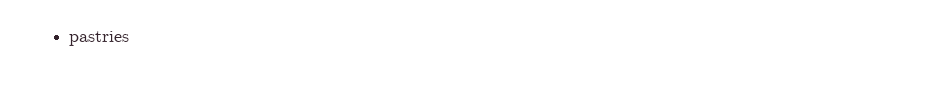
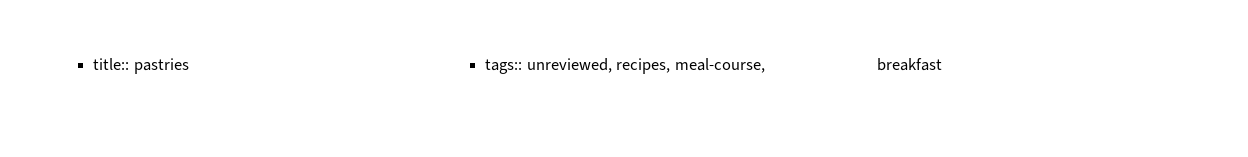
- pastries
+ title:: pastries
+ tags:: unreviewed, recipes, meal-course, breakfast

